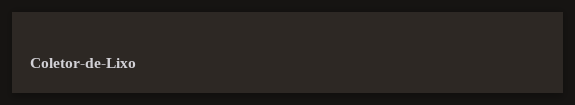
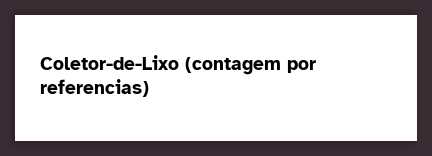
- Coletor-de-Lixo
+ Coletor-de-Lixo (contagem por referencias)

